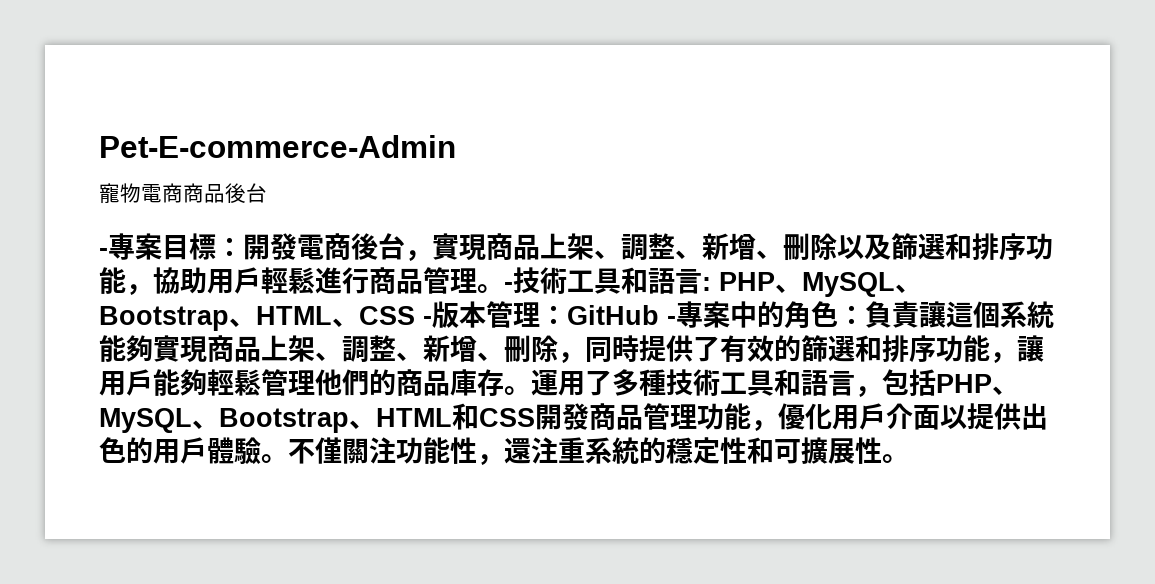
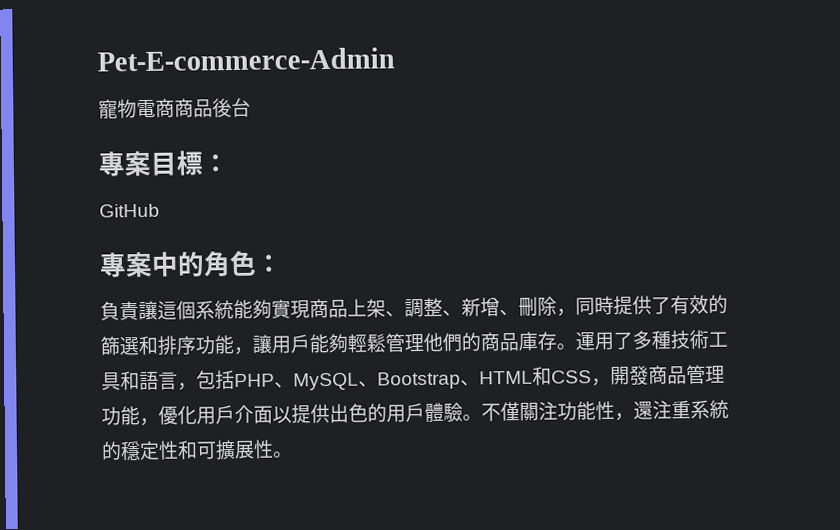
- -專案目標：開發電商後台，實現商品上架、調整、新增、刪除以及篩選和排序功能，協助用戶輕鬆進行商品管理。-技術工具和語言: PHP、MySQL、Bootstrap、HTML、CSS -版本管理：GitHub -專案中的角色：負責讓這個系統能夠實現商品上架、調整、新增、刪除，同時提供了有效的篩選和排序功能，讓用戶能夠輕鬆管理他們的商品庫存。
+ 專案目標：
+ GitHub
+ 專案中的角色：
+ 負責讓這個系統能夠實現商品上架、調整、新增、刪除，同時提供了有效的篩選和排序功能，讓用戶能夠輕鬆管理他們的商品庫存。
- 運用了多種技術工具和語言，包括PHP、MySQL、Bootstrap、HTML和CSS開發商品管理功能，優化用戶介面以提供出色的用戶體驗。
+ 運用了多種技術工具和語言，包括PHP、MySQL、Bootstrap、HTML和CSS，開發商品管理功能，優化用戶介面以提供出色的用戶體驗。

